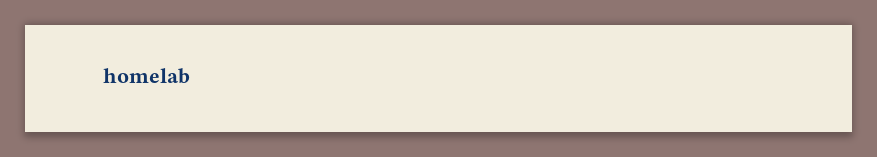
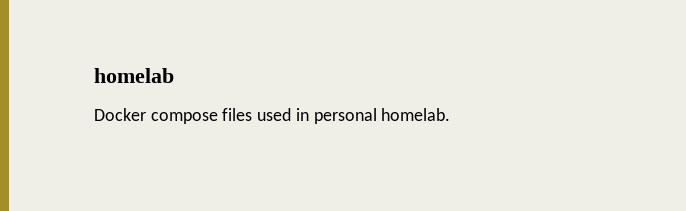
+ Docker compose files used in personal homelab.

